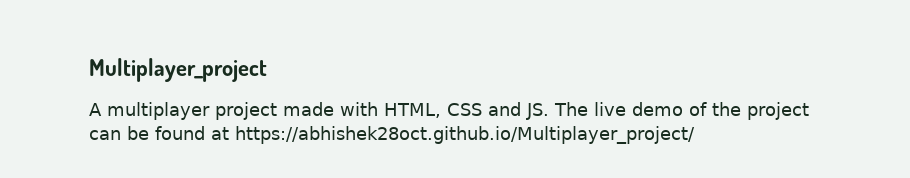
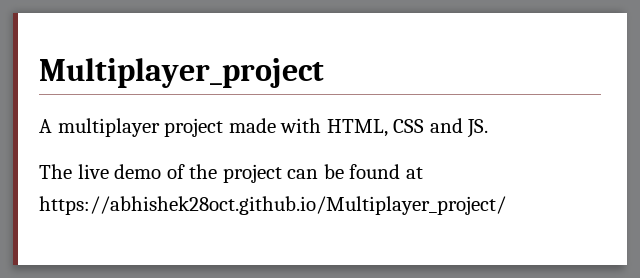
- A multiplayer project made with HTML, CSS and JS. The live demo of the project can be found at https://abhishek28oct.github.io/Multiplayer_project/
+ A multiplayer project made with HTML, CSS and JS.
+ The live demo of the project can be found at https://abhishek28oct.github.io/Multiplayer_project/

